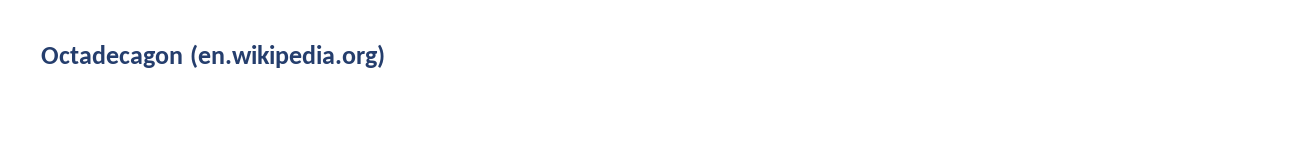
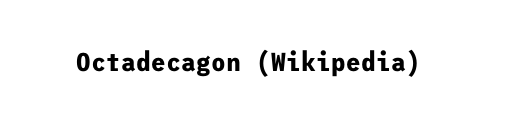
- Octadecagon (en.wikipedia.org)
+ Octadecagon (Wikipedia)

